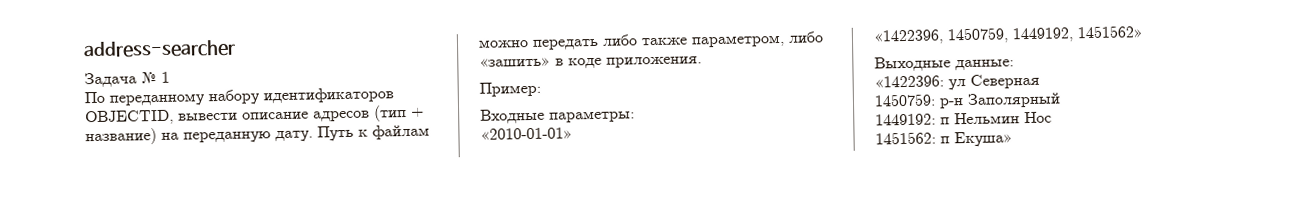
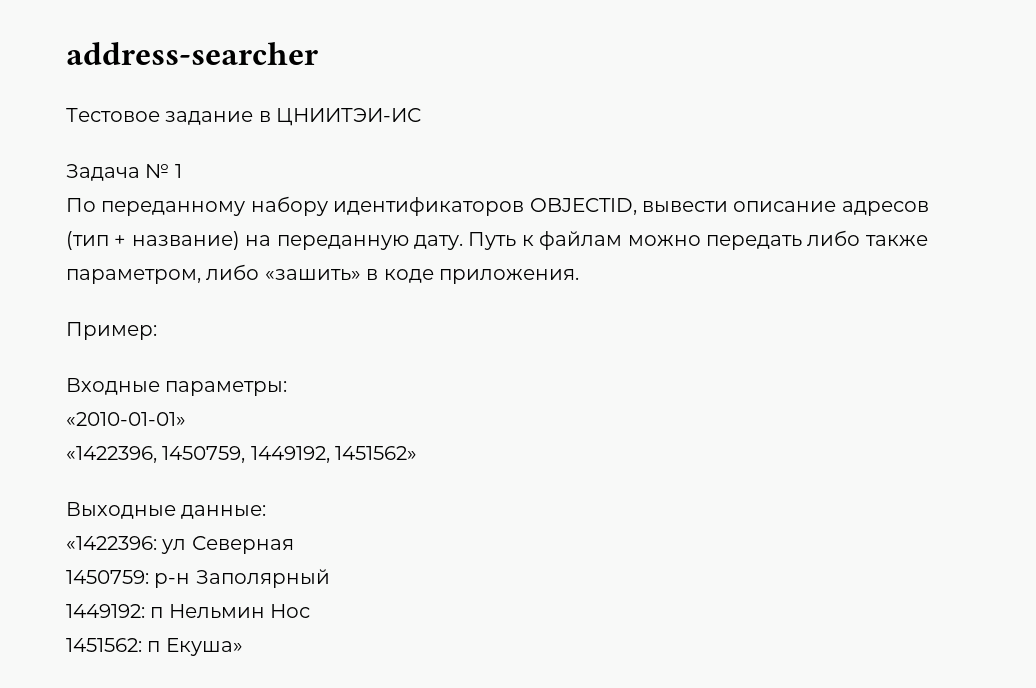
+ Тестовое задание в ЦНИИТЭИ-ИС

